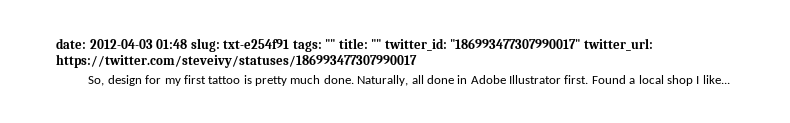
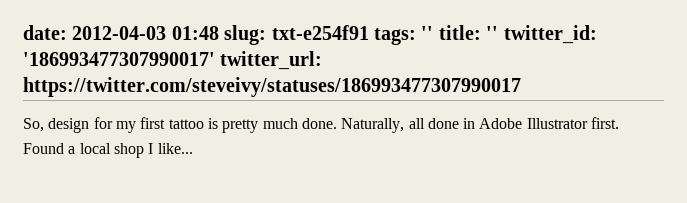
- date: 2012-04-03 01:48 slug: txt-e254f91 tags: "" title: "" twitter_id: "186993477307990017" twitter_url: https://twitter.com/steveivy/statuses/186993477307990017
+ date: 2012-04-03 01:48 slug: txt-e254f91 tags: '' title: '' twitter_id: '186993477307990017' twitter_url: https://twitter.com/steveivy/statuses/186993477307990017

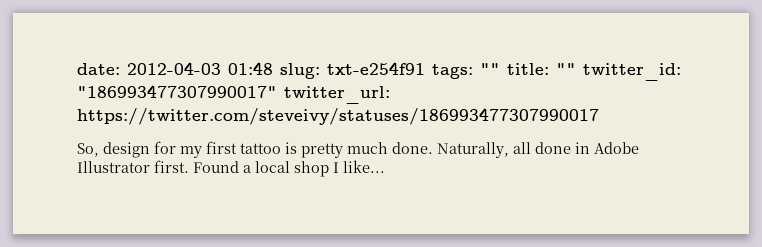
- date: 2012-04-03 01:48 slug: txt-e254f91 tags: '' title: '' twitter_id: '186993477307990017' twitter_url: https://twitter.com/steveivy/statuses/186993477307990017
+ date: 2012-04-03 01:48 slug: txt-e254f91 tags: "" title: "" twitter_id: "186993477307990017" twitter_url: https://twitter.com/steveivy/statuses/186993477307990017

